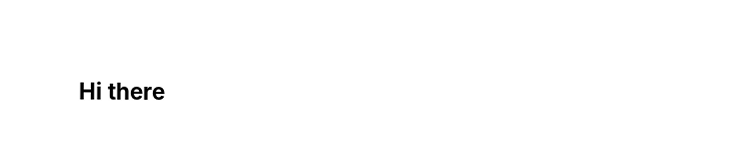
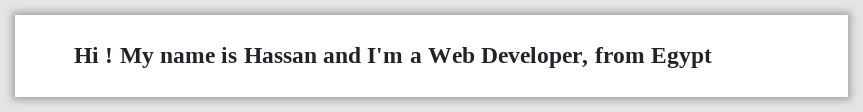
- Hi there
+ Hi ! My name is Hassan and I'm a Web Developer, from Egypt

